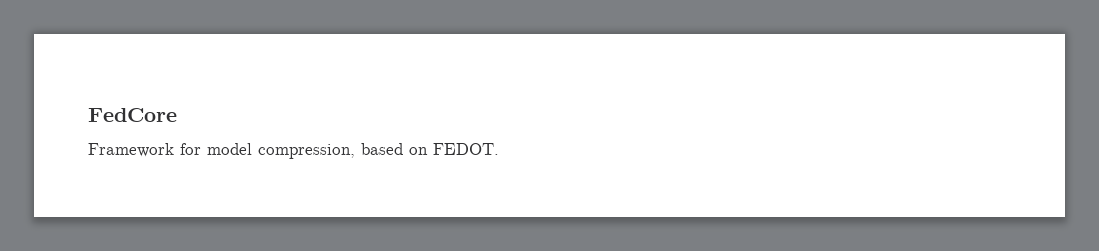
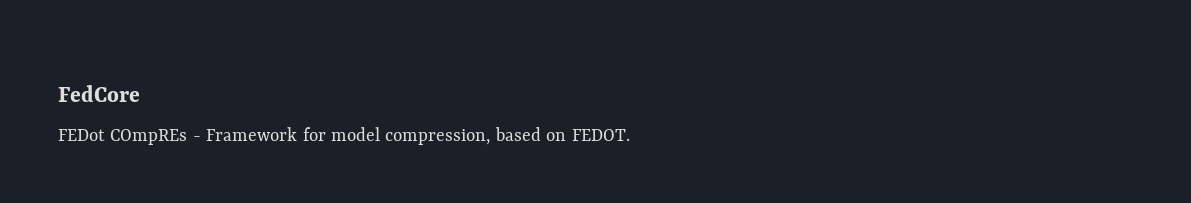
- Framework for model compression, based on FEDOT.
+ FEDot COmpREs - Framework for model compression, based on FEDOT.

